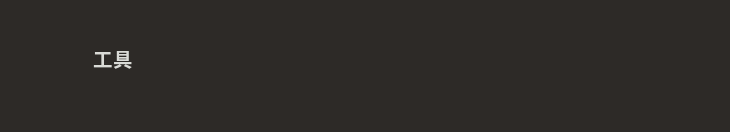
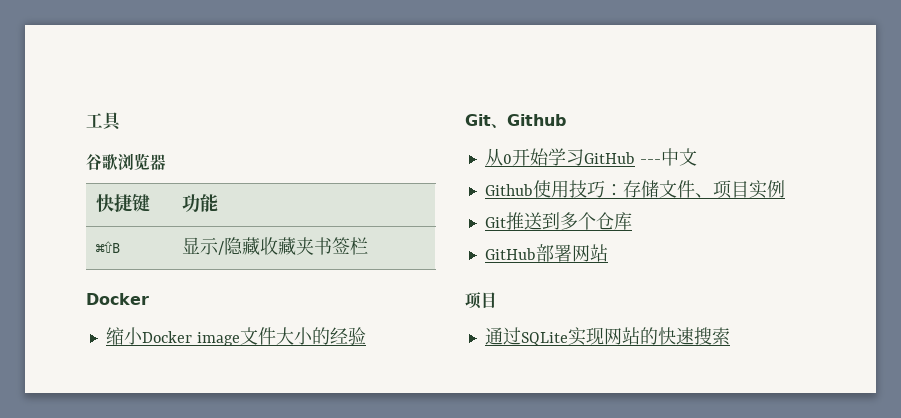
+ 谷歌浏览器
+ 快捷键 | 功能
+ ⌘⇧B | 显示/隐藏收藏夹书签栏
+ Docker
+ 缩小Docker image文件大小的经验
+ Git、Github
+ 从0开始学习GitHub ---中文
+ Github使用技巧：存储文件、项目实例
+ Git推送到多个仓库
+ GitHub部署网站
+ 项目
+ 通过SQLite实现网站的快速搜索

